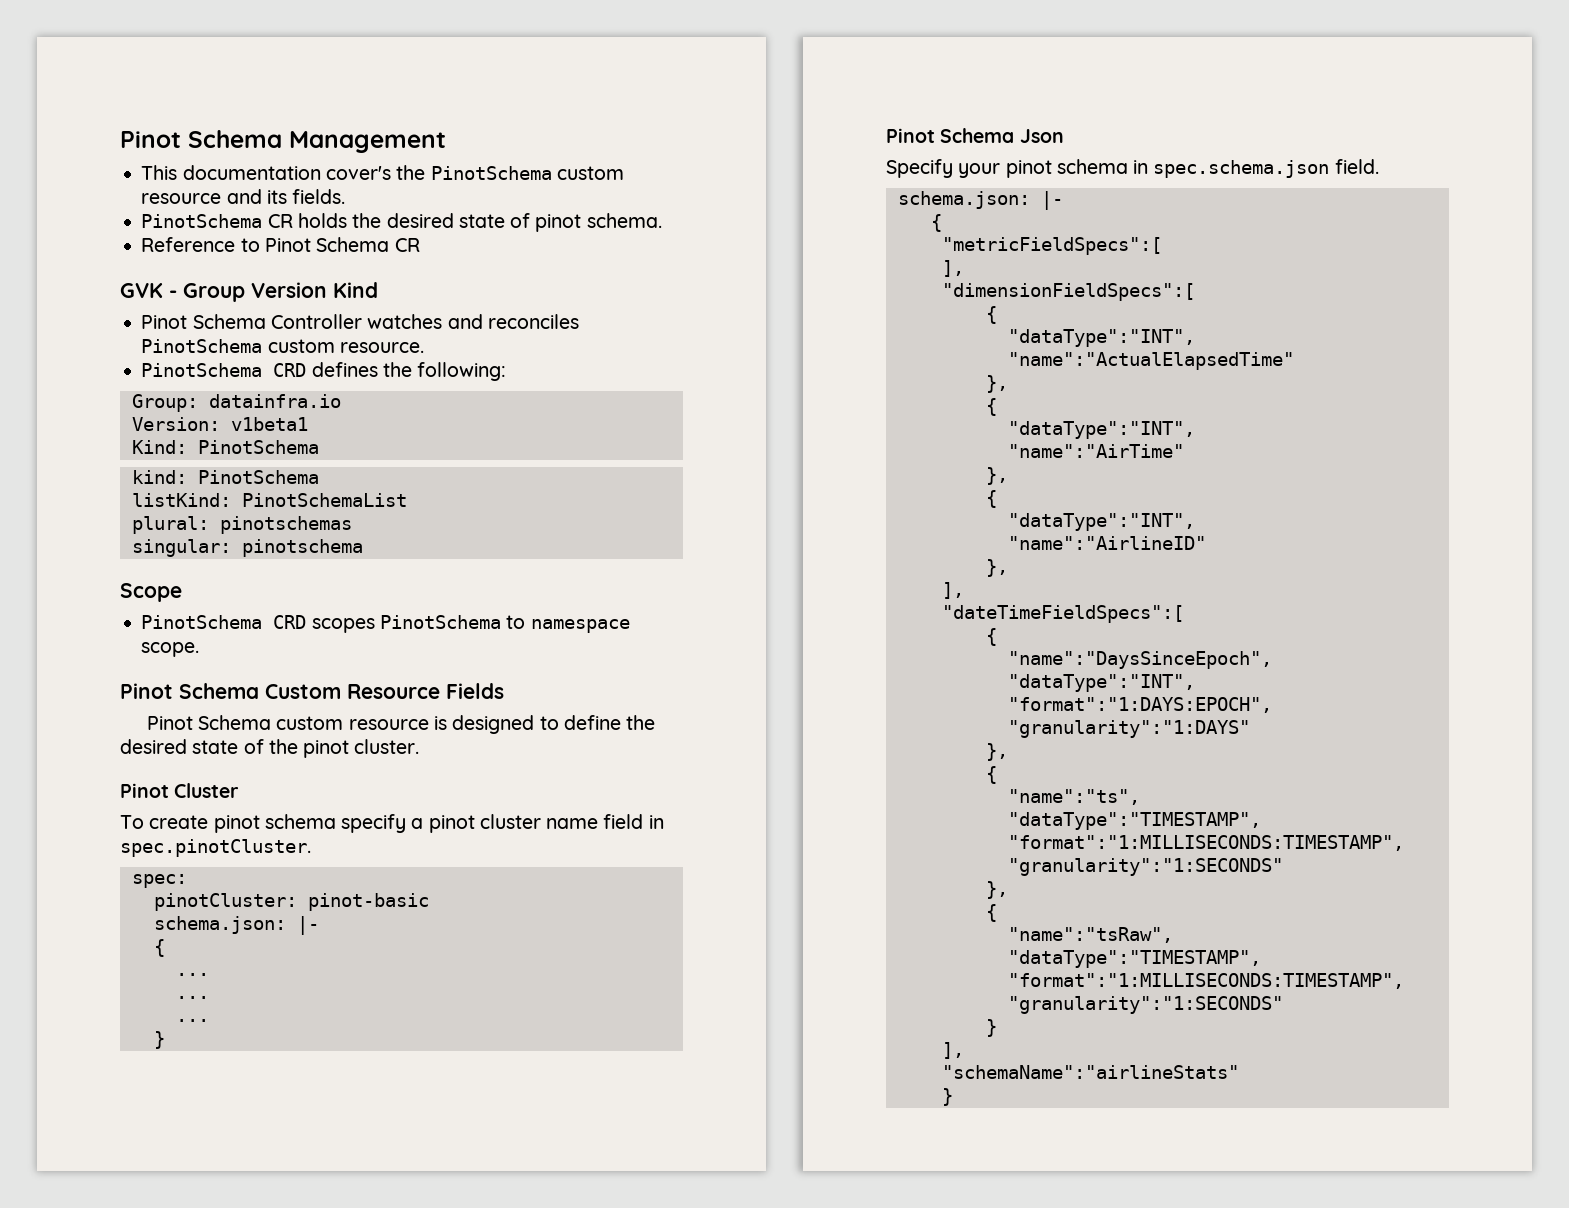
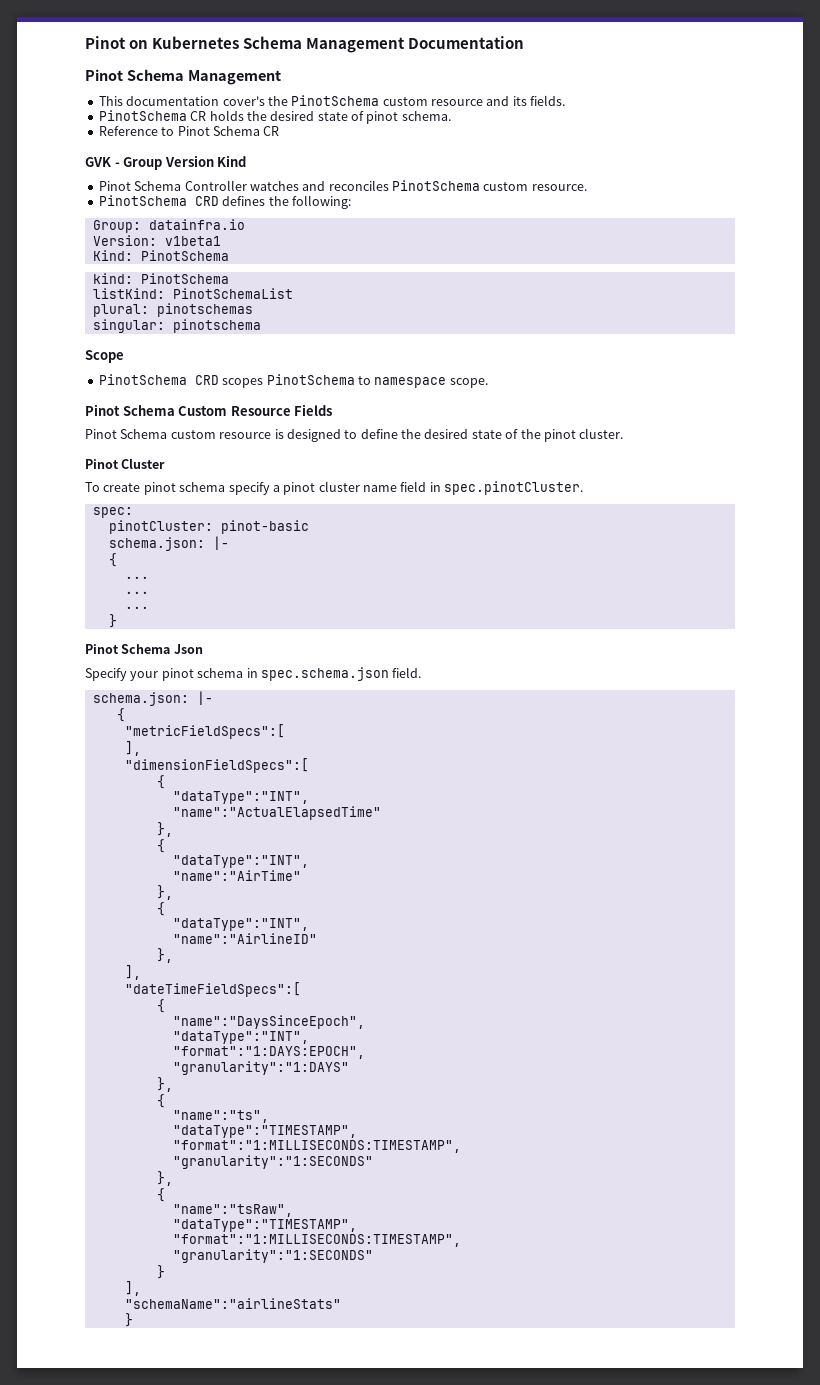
+ Pinot on Kubernetes Schema Management Documentation

